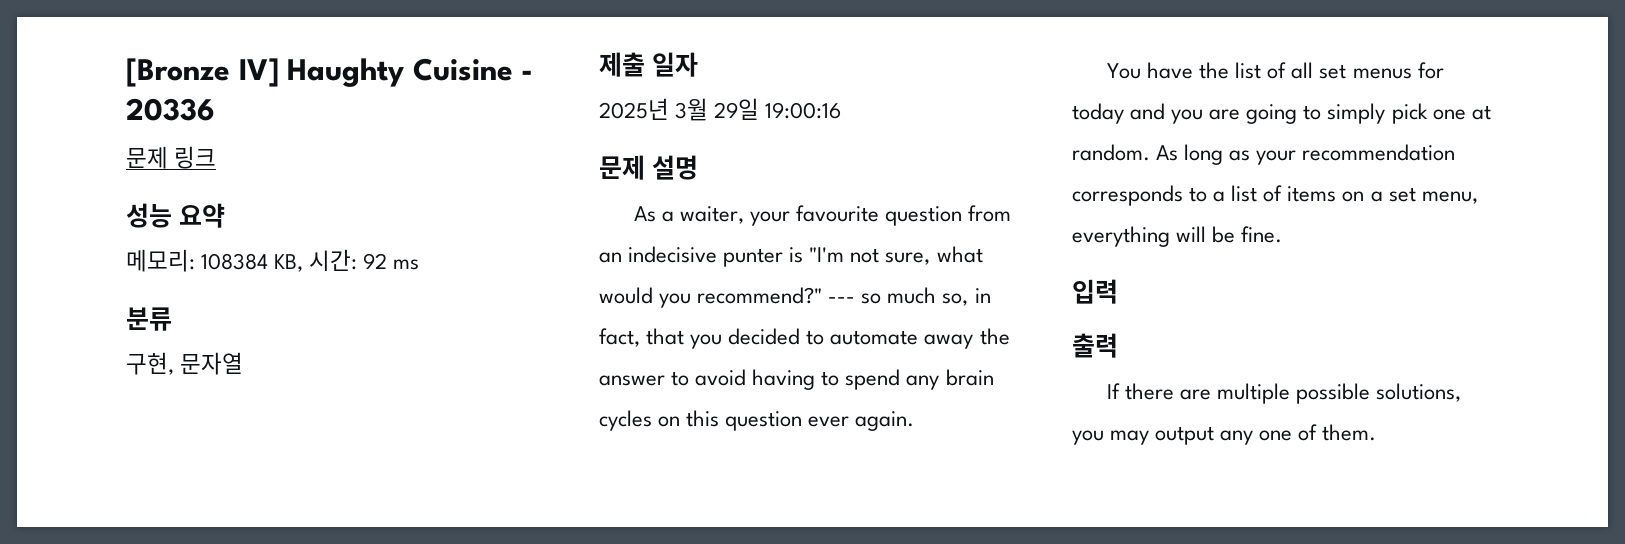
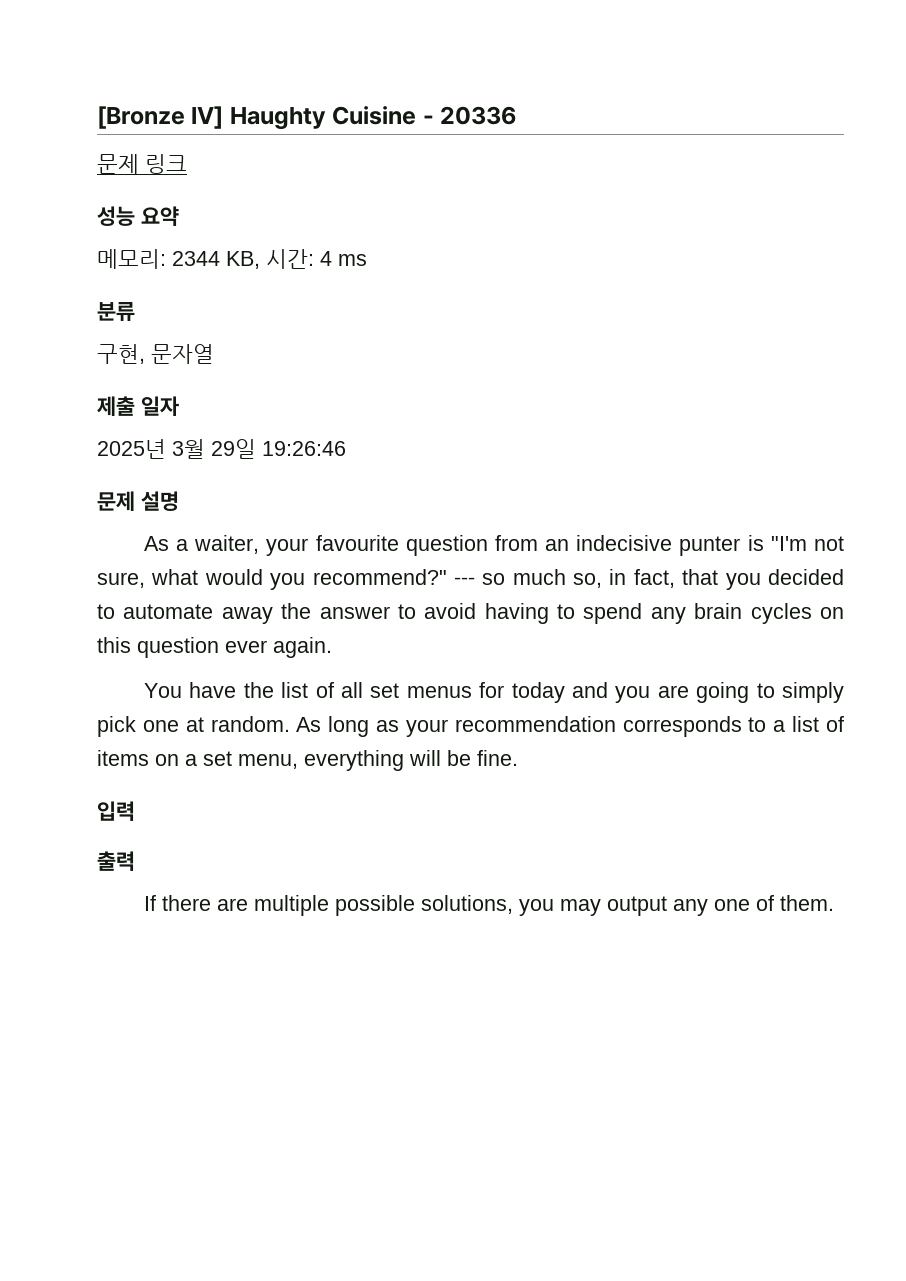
- 메모리: 108384 KB, 시간: 92 ms
+ 메모리: 2344 KB, 시간: 4 ms
- 2025년 3월 29일 19:00:16
+ 2025년 3월 29일 19:26:46

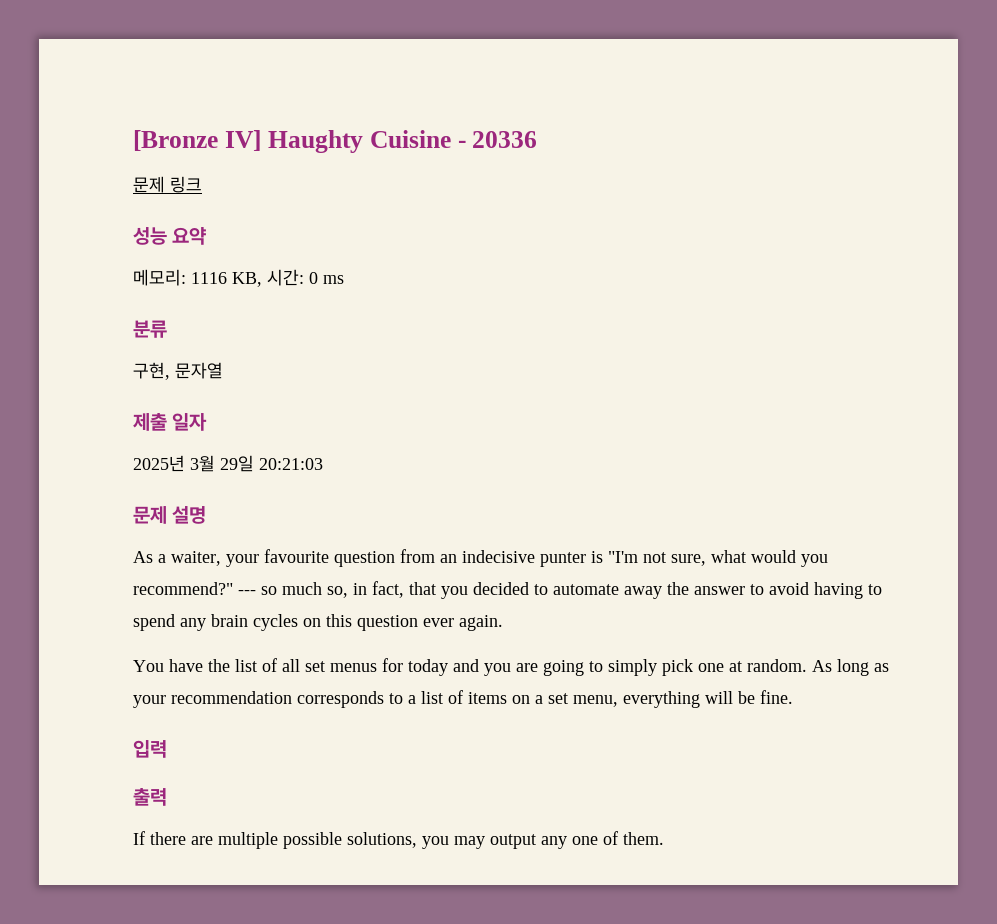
- 메모리: 2344 KB, 시간: 4 ms
+ 메모리: 1116 KB, 시간: 0 ms
- 2025년 3월 29일 19:26:46
+ 2025년 3월 29일 20:21:03

